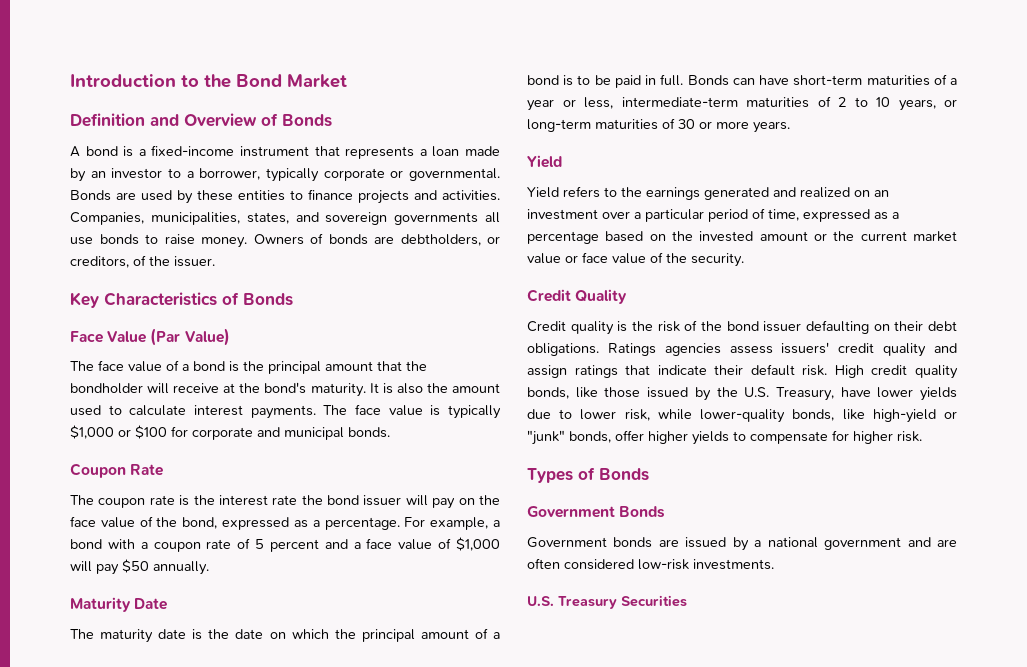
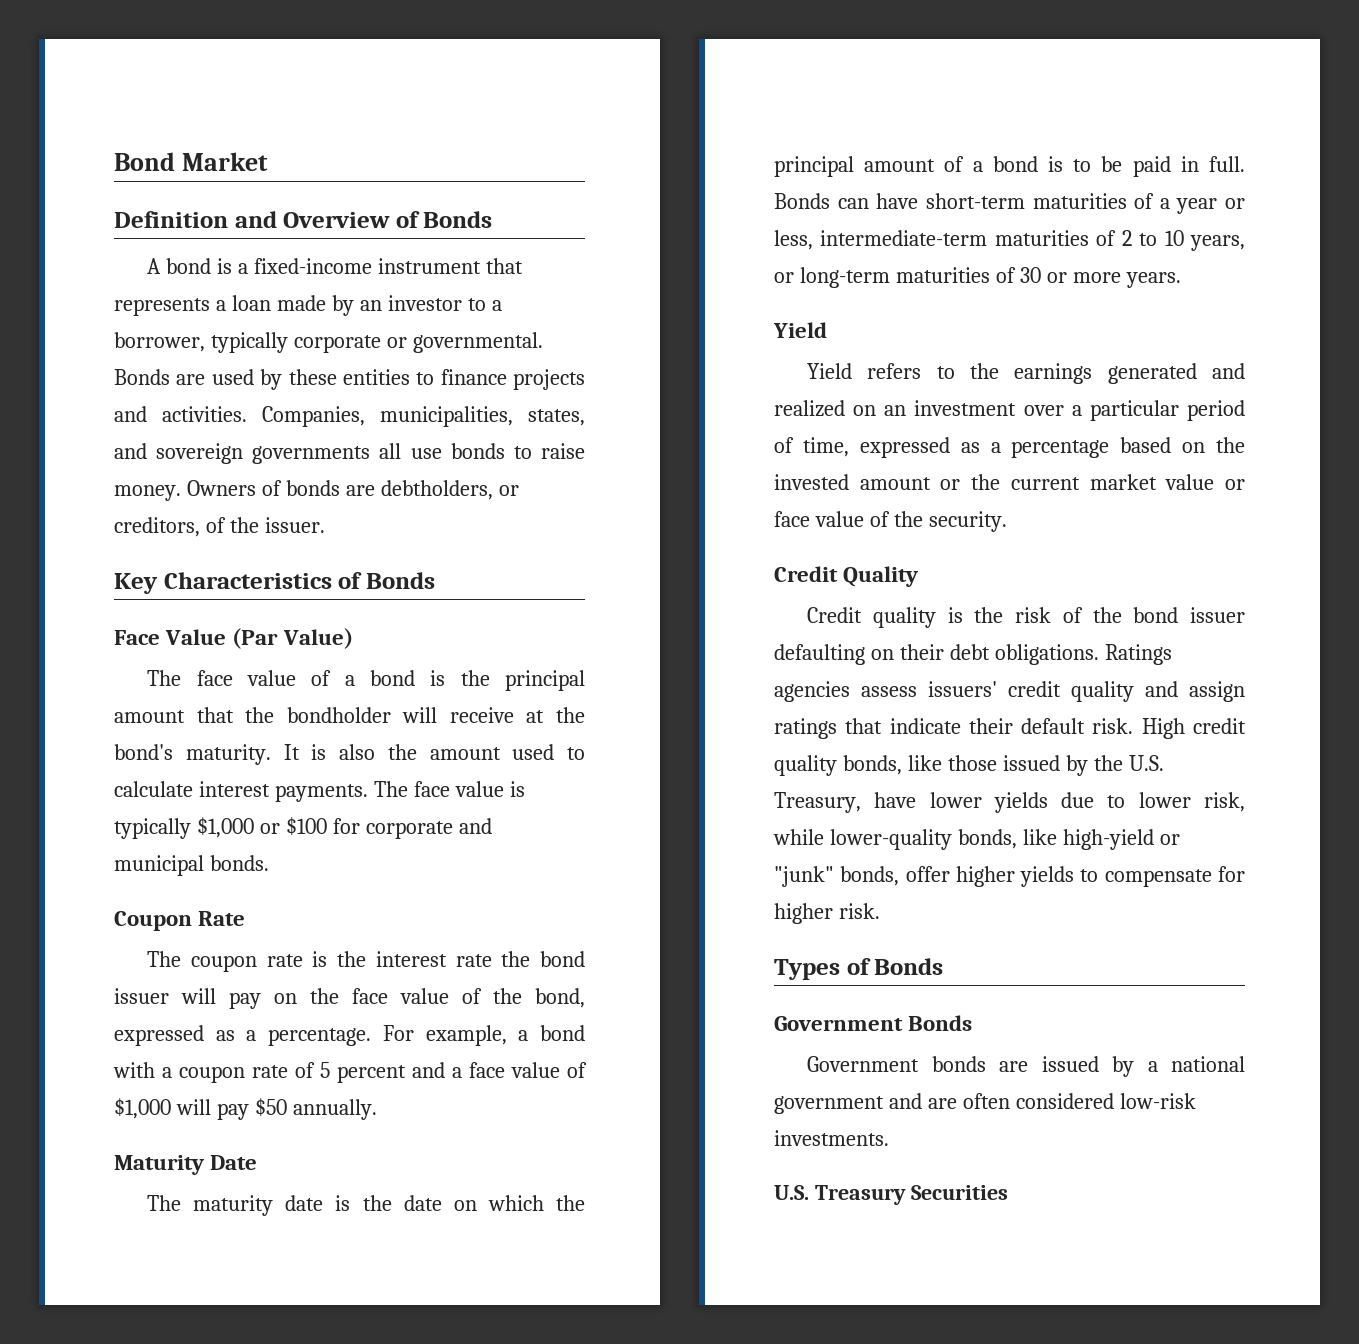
- Introduction to the Bond Market
+ Bond Market

